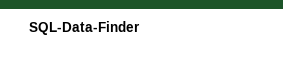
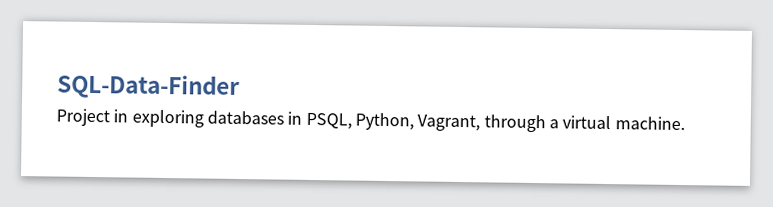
+ Project in exploring databases in PSQL, Python, Vagrant, through a virtual machine.

